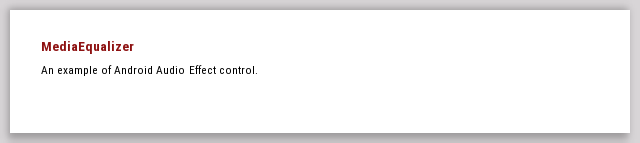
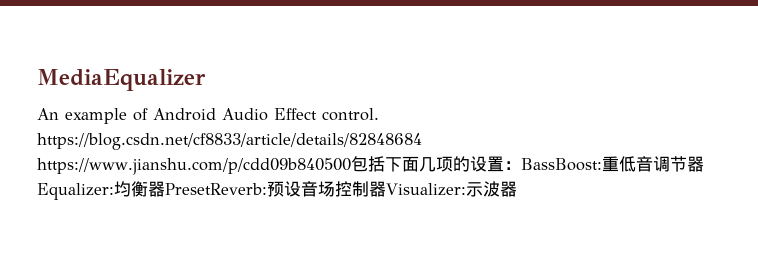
- An example of Android Audio Effect control.
+ An example of Android Audio Effect control. https://blog.csdn.net/cf8833/article/details/82848684 https://www.jianshu.com/p/cdd09b840500包括下面几项的设置：BassBoost:重低音调节器Equalizer:均衡器PresetReverb:预设音场控制器Visualizer:示波器

